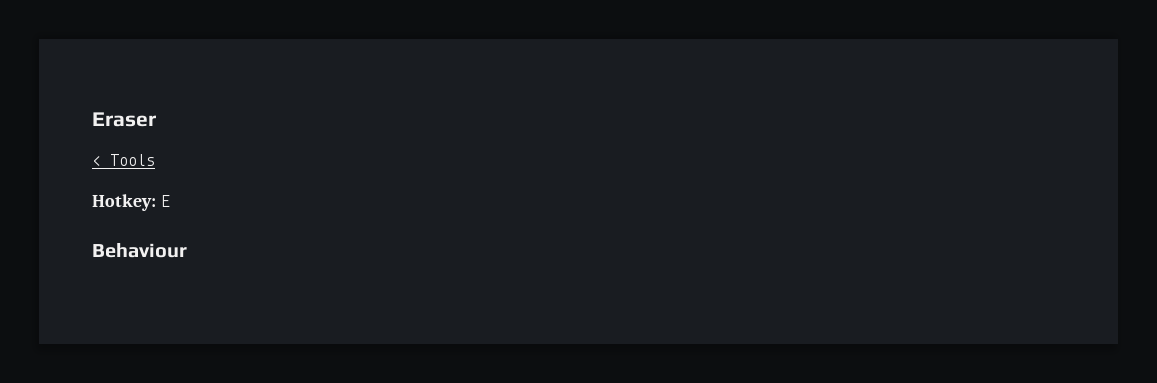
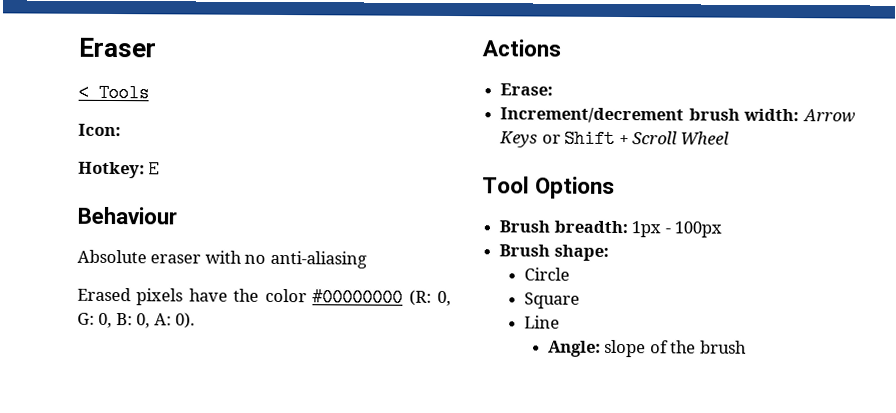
+ Icon:
+ Absolute eraser with no anti-aliasing
+ Erased pixels have the color #00000000 (R: 0, G: 0, B: 0, A: 0).
+ Actions
+ Erase:
+ Increment/decrement brush width: Arrow Keys or Shift + Scroll Wheel
+ Tool Options
+ Brush breadth: 1px - 100px
+ Brush shape:
+ Circle
+ Square
+ Line
+ Angle: slope of the brush

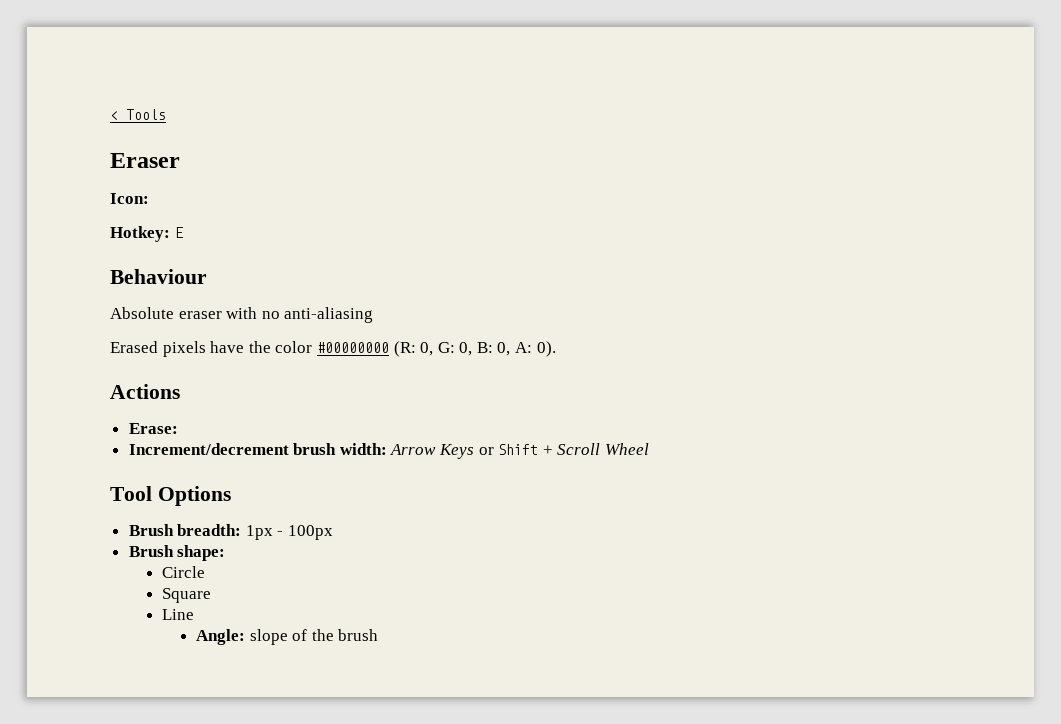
- Eraser
+ Eraser

